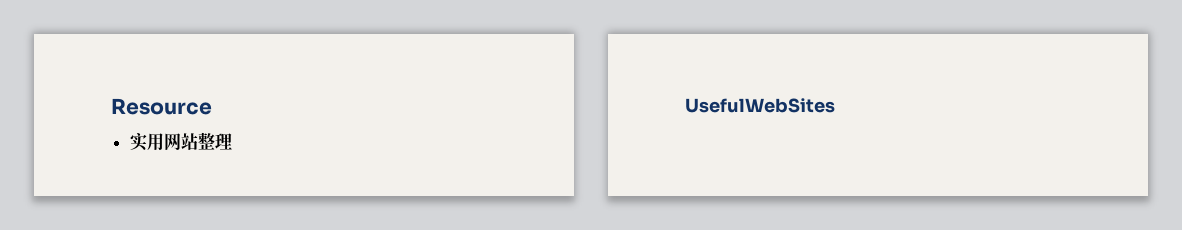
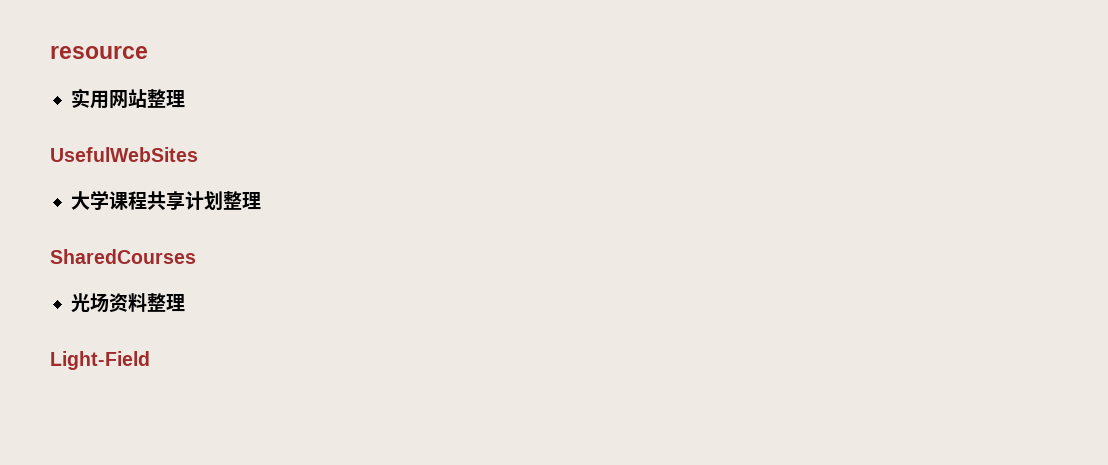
- Resource
+ resource
+ 大学课程共享计划整理
+ SharedCourses
+ 光场资料整理
+ Light-Field

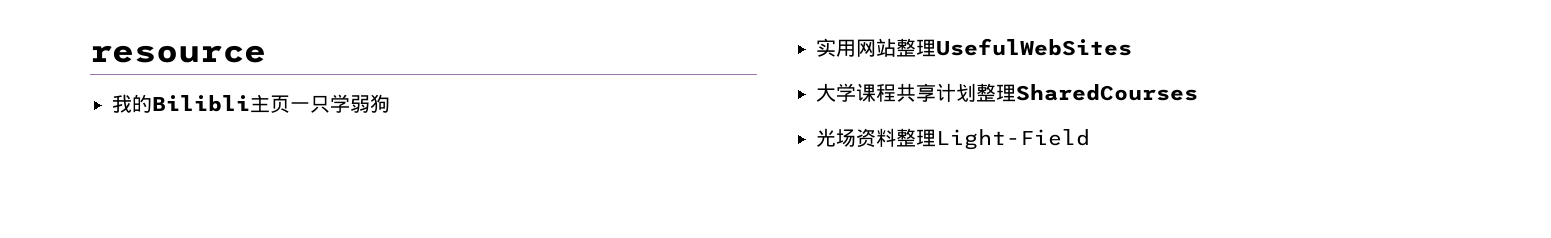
+ 我的Bilibli主页一只学弱狗
- 实用网站整理
- UsefulWebSites
+ 实用网站整理UsefulWebSites
- 大学课程共享计划整理
- SharedCourses
+ 大学课程共享计划整理SharedCourses
- 光场资料整理
- Light-Field
+ 光场资料整理Light-Field

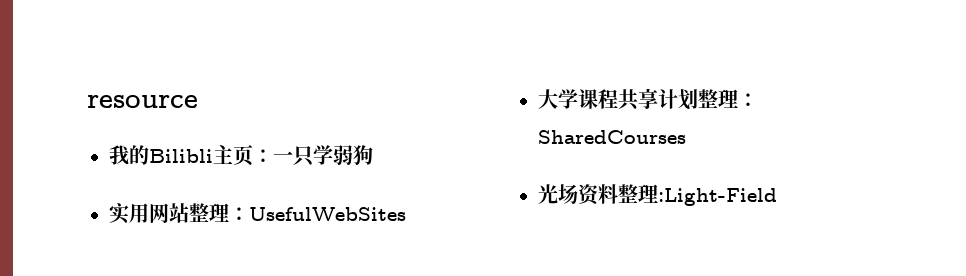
- 我的Bilibli主页一只学弱狗
+ 我的Bilibli主页：一只学弱狗
- 实用网站整理UsefulWebSites
+ 实用网站整理：UsefulWebSites
- 大学课程共享计划整理SharedCourses
+ 大学课程共享计划整理：SharedCourses
- 光场资料整理Light-Field
+ 光场资料整理:Light-Field

